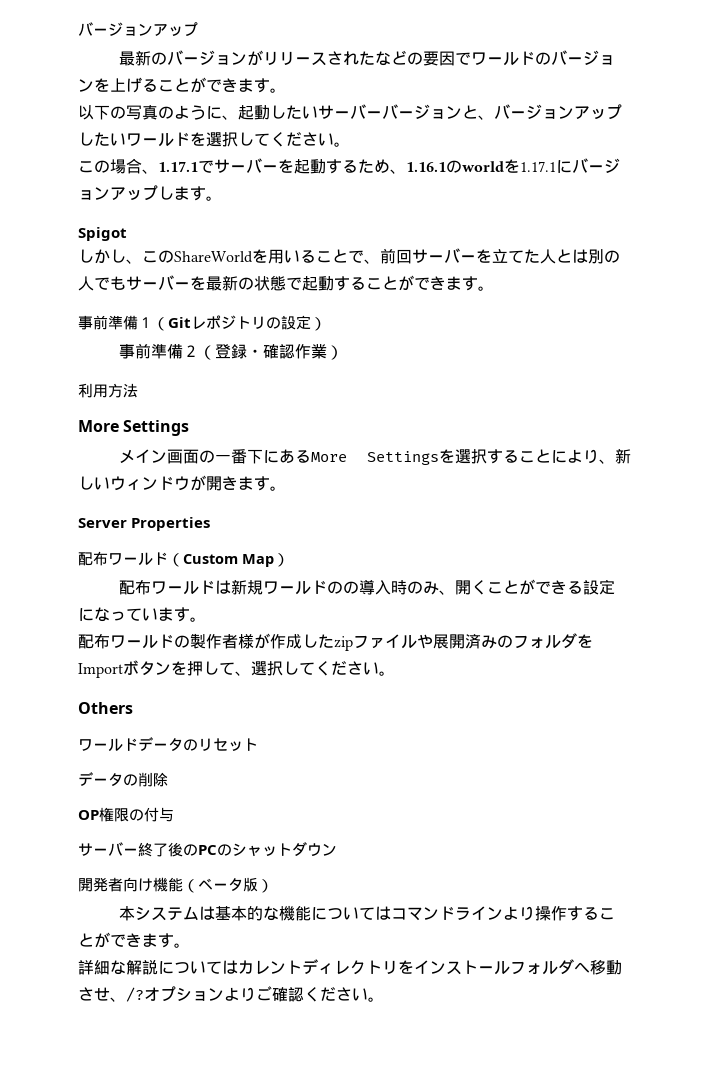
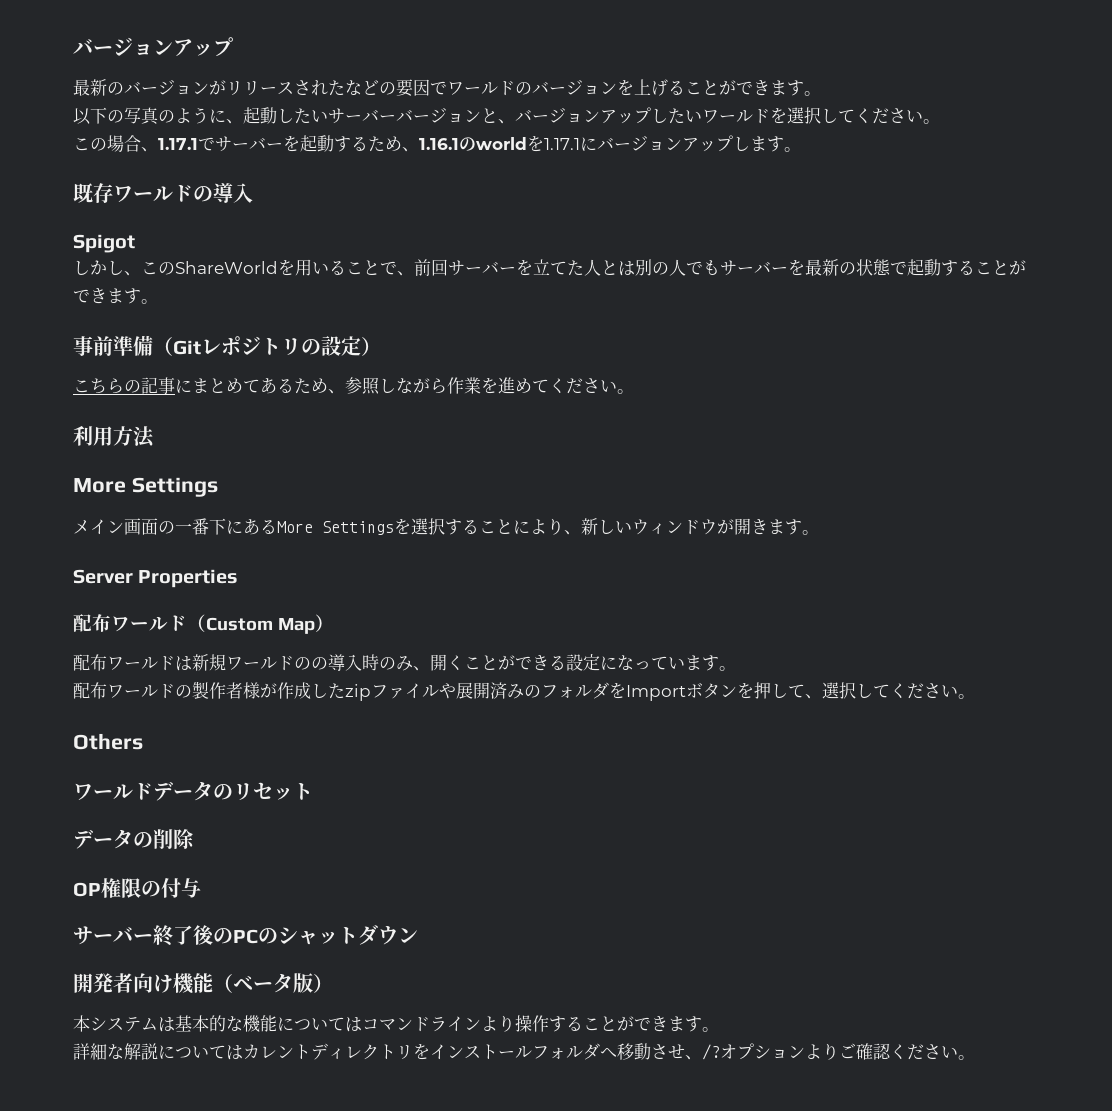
+ 既存ワールドの導入
- 事前準備１（Gitレポジトリの設定）
+ 事前準備（Gitレポジトリの設定）
- 事前準備２（登録・確認作業）
+ こちらの記事にまとめてあるため、参照しながら作業を進めてください。

